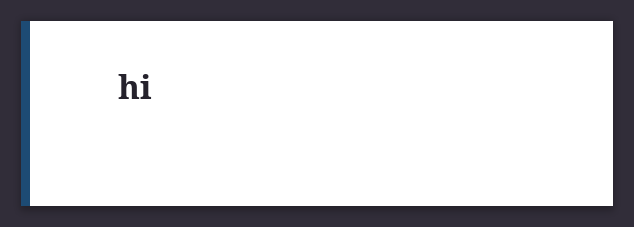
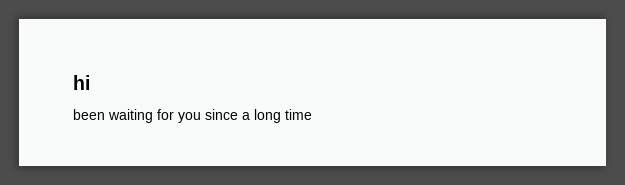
+ been waiting for you since a long time

